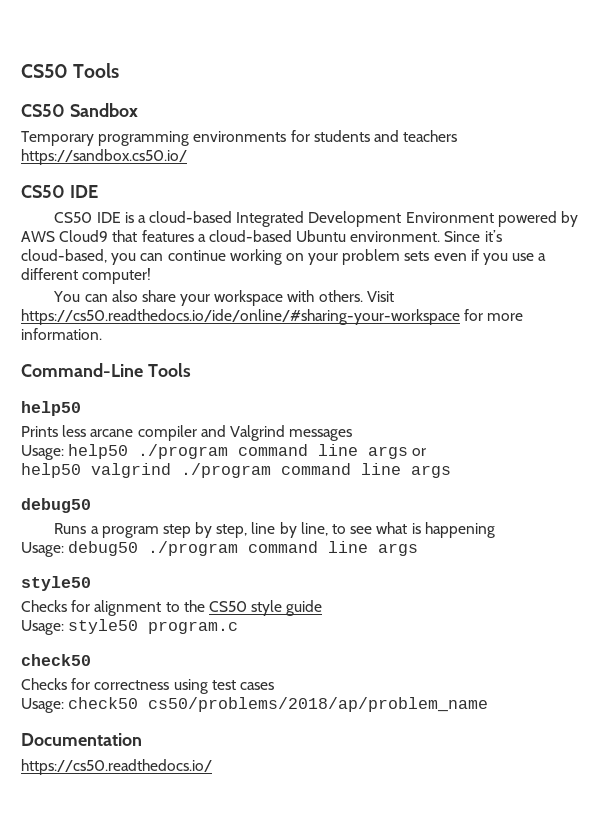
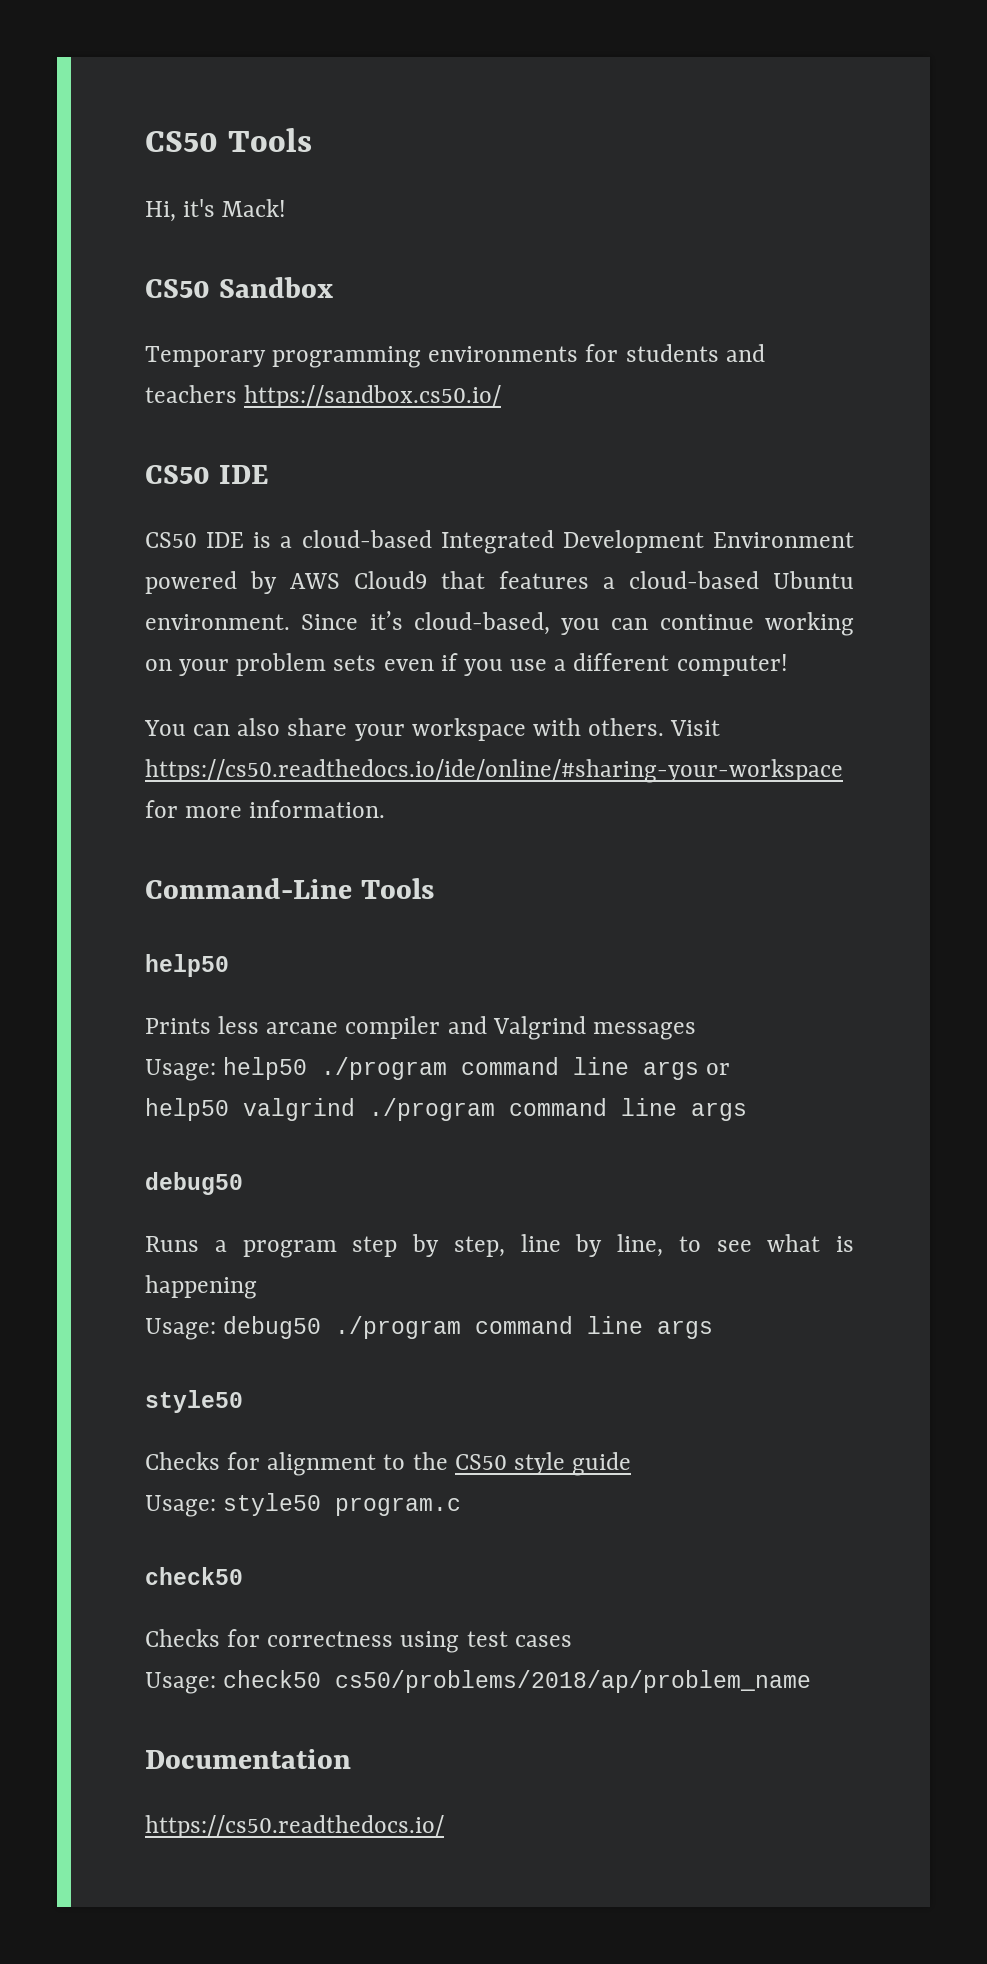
+ Hi, it's Mack!

